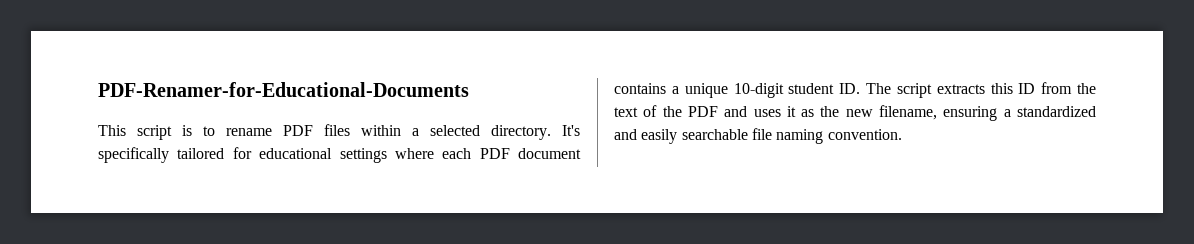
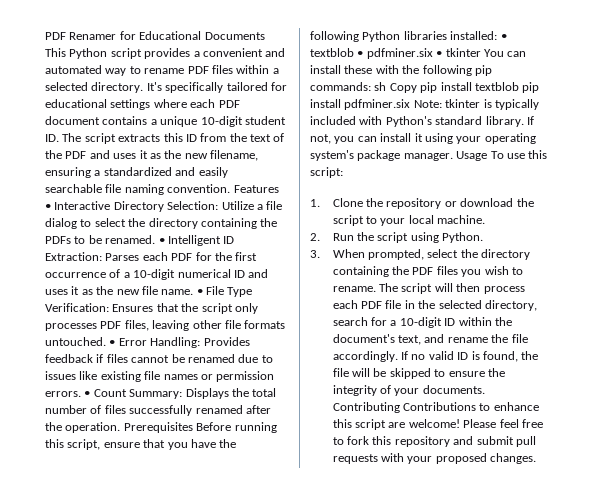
- PDF-Renamer-for-Educational-Documents
- This script is to rename PDF files within a selected directory.
+ PDF Renamer for Educational Documents This Python script provides a convenient and automated way to rename PDF files within a selected directory.
+ Features • Interactive Directory Selection: Utilize a file dialog to select the directory containing the PDFs to be renamed. • Intelligent ID Extraction: Parses each PDF for the first occurrence of a 10-digit numerical ID and uses it as the new file name. • File Type Verification: Ensures that the script only processes PDF files, leaving other file formats untouched. • Error Handling: Provides feedback if files cannot be renamed due to issues like existing file names or permission errors. • Count Summary: Displays the total number of files successfully renamed after the operation. Prerequisites Before running this script, ensure that you have the following Python libraries installed: • textblob • pdfminer.six • tkinter You can install these with the following pip commands: sh Copy pip install textblob pip install pdfminer.six Note: tkinter is typically included with Python's standard library. If not, you can install it using your operating system's package manager. Usage To use this script:
+ 1. Clone the repository or download the script to your local machine.
+ 2. Run the script using Python.
+ 3. When prompted, select the directory containing the PDF files you wish to rename. The script will then process each PDF file in the selected directory, search for a 10-digit ID within the document's text, and rename the file accordingly. If no valid ID is found, the file will be skipped to ensure the integrity of your documents. Contributing Contributions to enhance this script are welcome! Please feel free to fork this repository and submit pull requests with your proposed changes.

